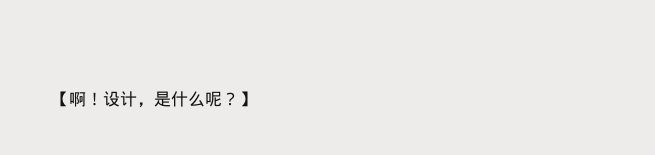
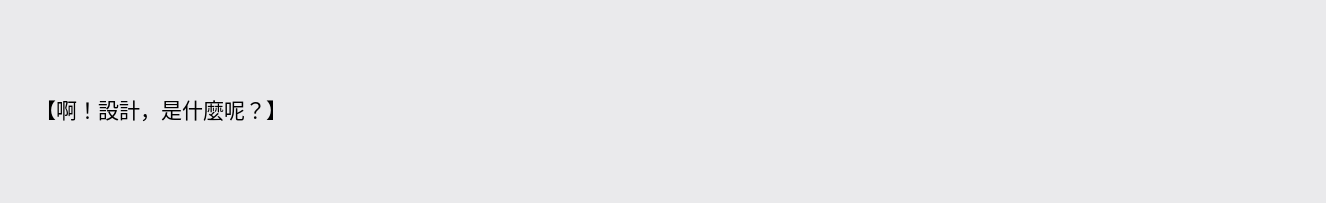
- 设计，是什么呢？
+ 設計，是什麼呢？

